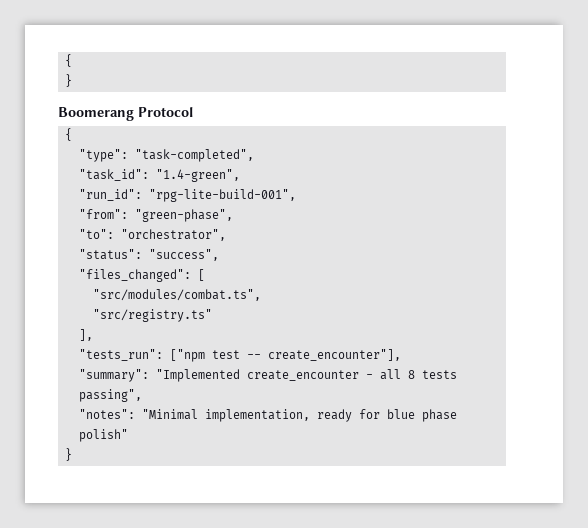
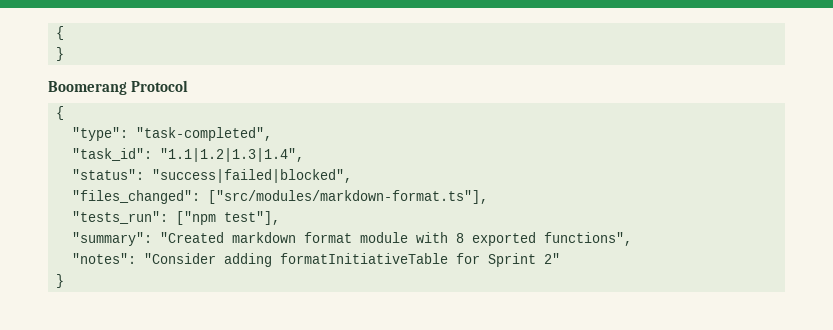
- "task_id": "1.4-green",
- "run_id": "rpg-lite-build-001",
- "from": "green-phase",
- "to": "orchestrator",
+ "task_id": "1.1|1.2|1.3|1.4",
- "status": "success",
+ "status": "success|failed|blocked",
- "files_changed": [
- "src/modules/combat.ts",
- "src/registry.ts"
- ],
- "tests_run": ["npm test -- create_encounter"],
- "summary": "Implemented create_encounter - all 8 tests passing",
- "notes": "Minimal implementation, ready for blue phase polish"
+ "files_changed": ["src/modules/markdown-format.ts"],
+ "tests_run": ["npm test"],
+ "summary": "Created markdown format module with 8 exported functions",
+ "notes": "Consider adding formatInitiativeTable for Sprint 2"

